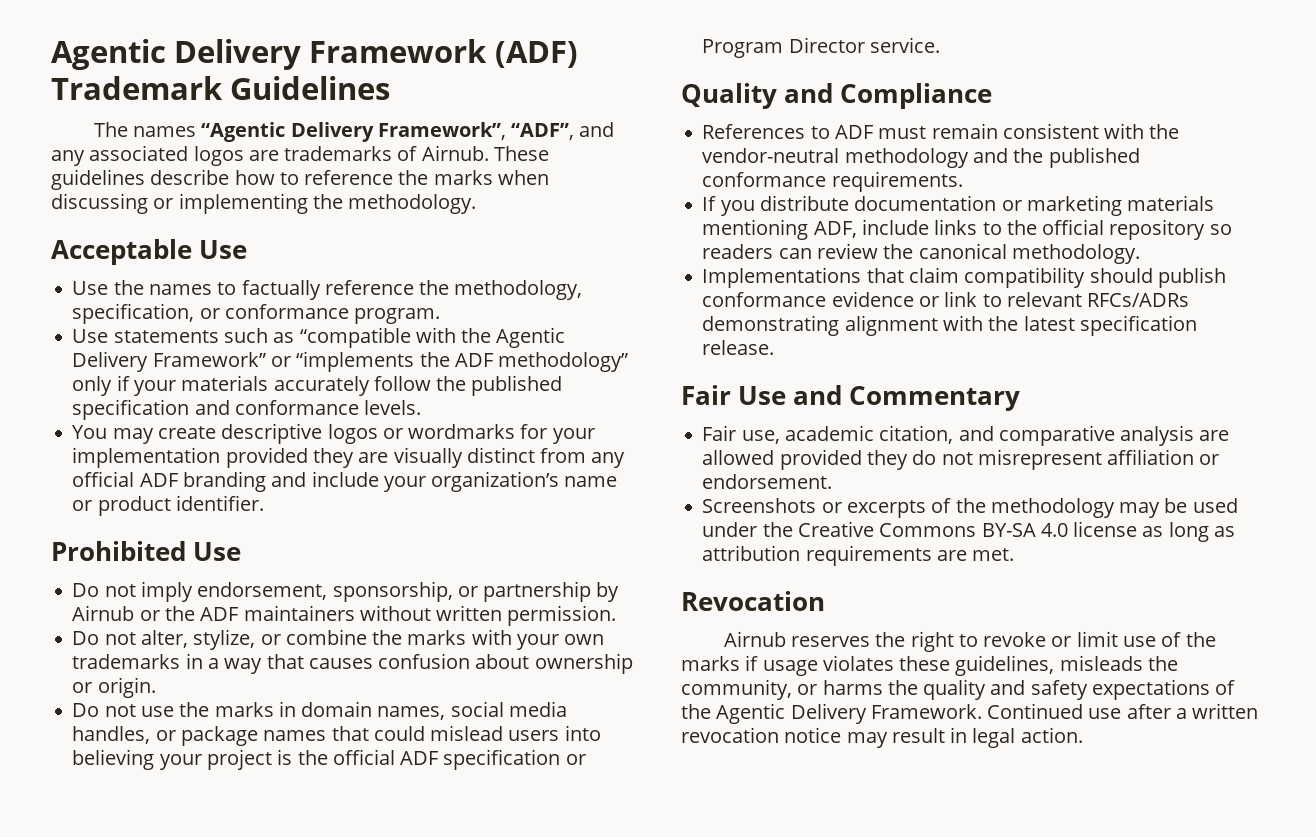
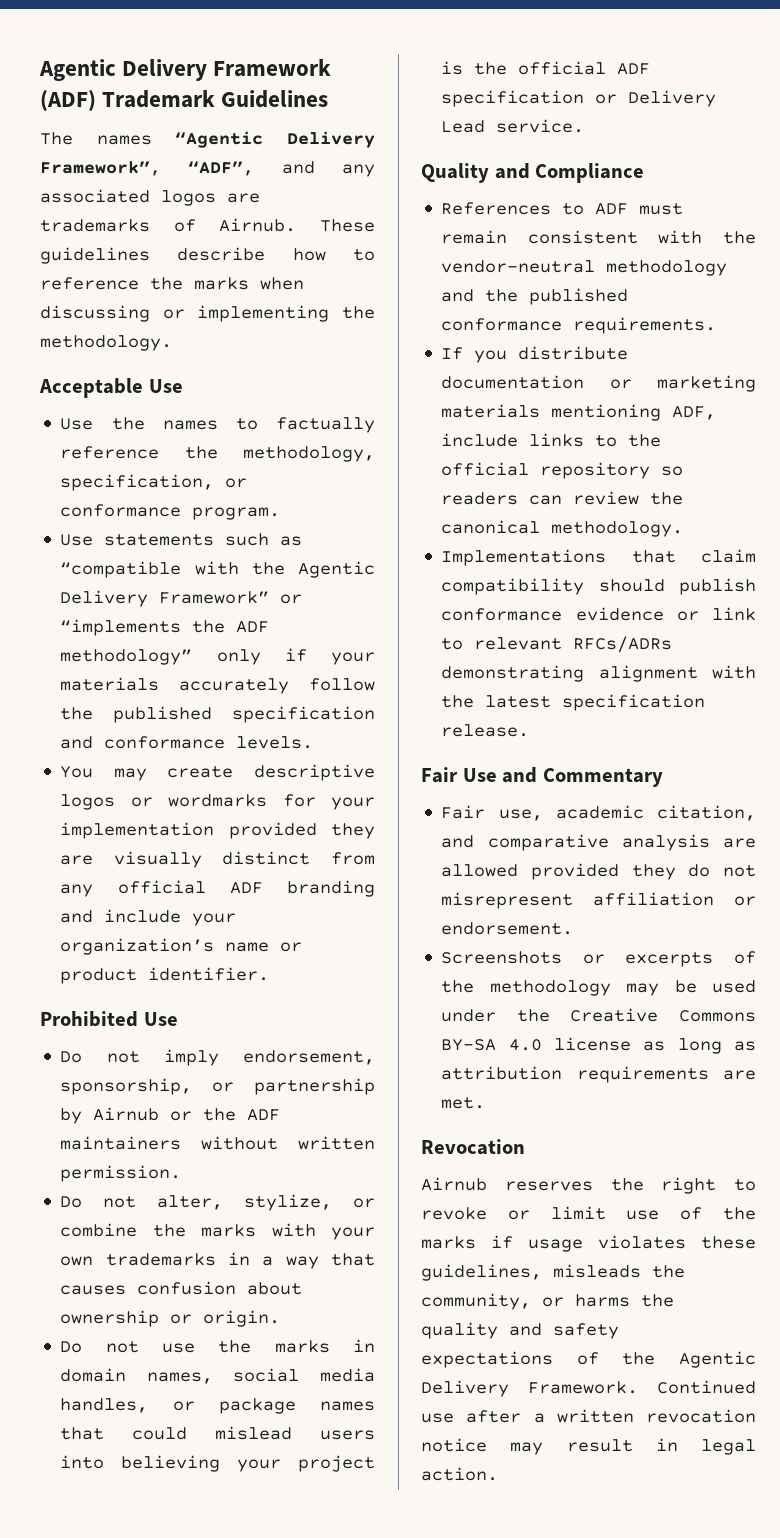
- Do not use the marks in domain names, social media handles, or package names that could mislead users into believing your project is the official ADF specification or Program Director service.
+ Do not use the marks in domain names, social media handles, or package names that could mislead users into believing your project is the official ADF specification or Delivery Lead service.

